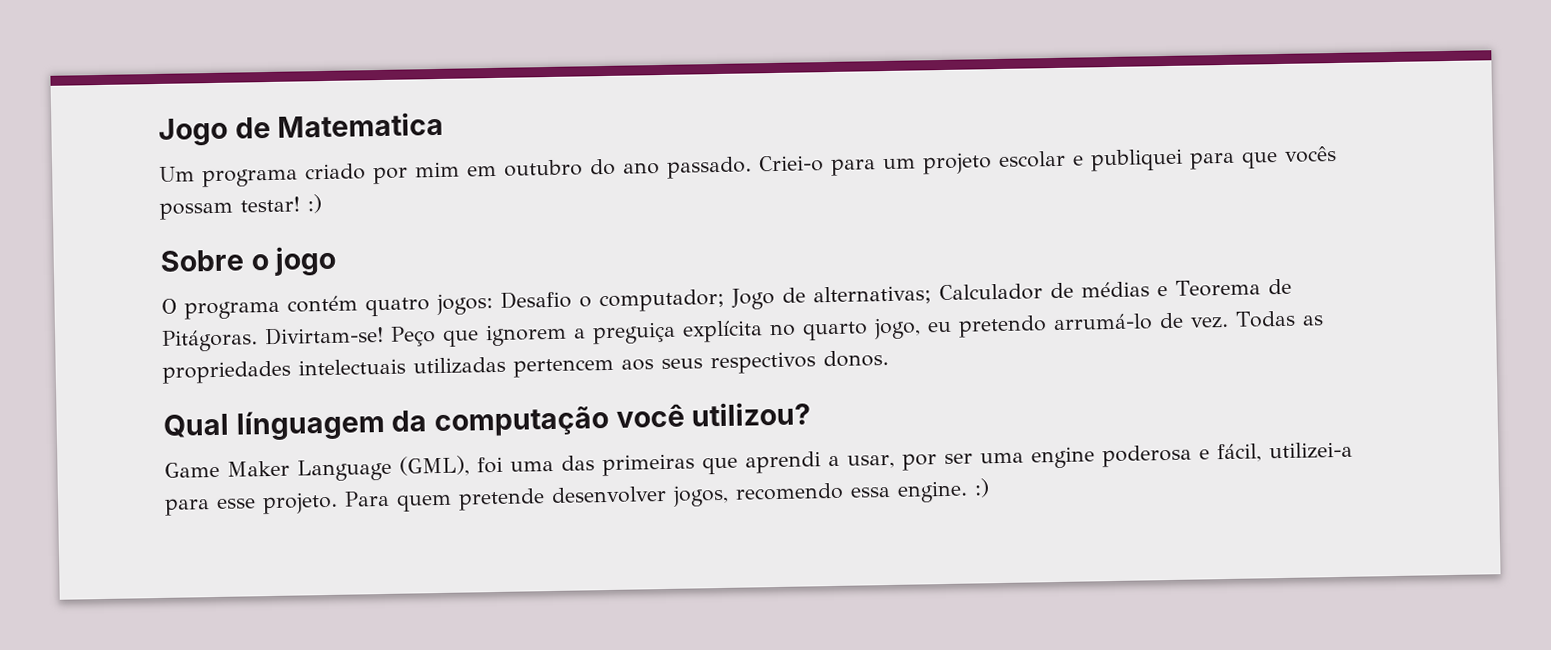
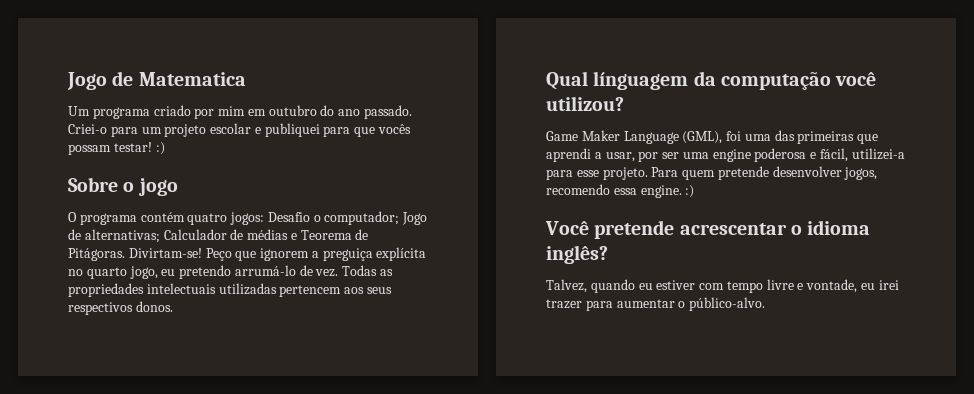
+ Você pretende acrescentar o idioma inglês?
+ Talvez, quando eu estiver com tempo livre e vontade, eu irei trazer para aumentar o público-alvo.

